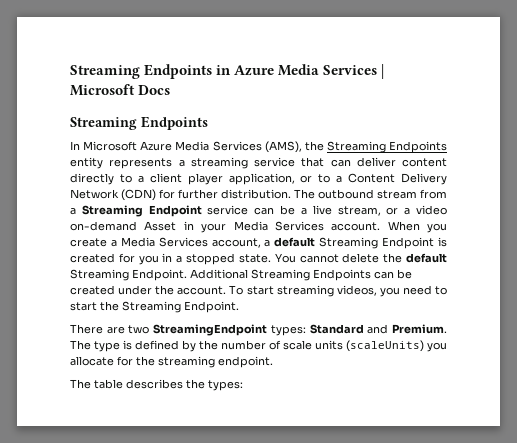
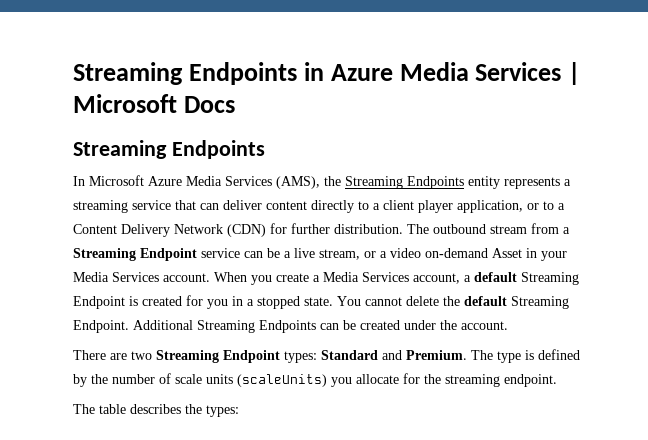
- To start streaming videos, you need to start the Streaming Endpoint.
- There are two StreamingEndpoint types: Standard and Premium.
+ There are two Streaming Endpoint types: Standard and Premium.

